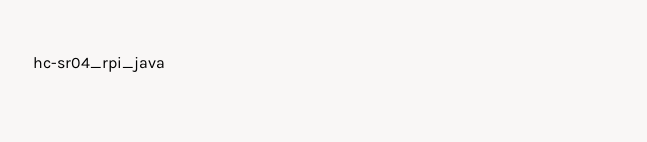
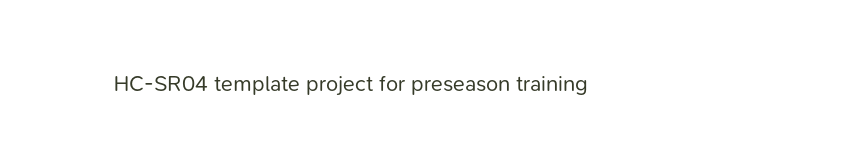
- hc-sr04_rpi_java
+ HC-SR04 template project for preseason training

